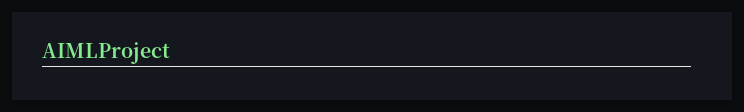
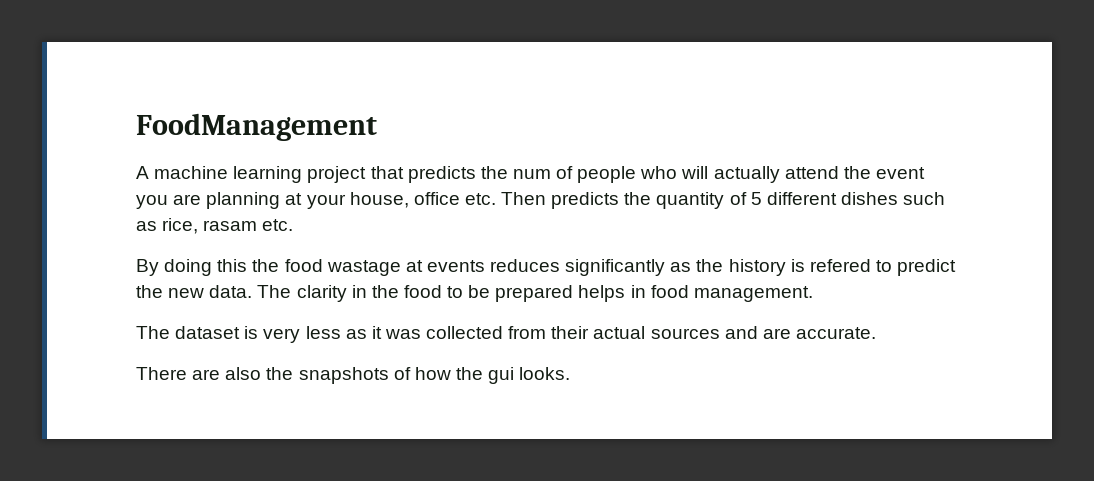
- AIMLProject
+ FoodManagement
+ A machine learning project that predicts the num of people who will actually attend the event you are planning at your house, office etc. Then predicts the quantity of 5 different dishes such as rice, rasam etc.
+ By doing this the food wastage at events reduces significantly as the history is refered to predict the new data. The clarity in the food to be prepared helps in food management.
+ The dataset is very less as it was collected from their actual sources and are accurate.
+ There are also the snapshots of how the gui looks.

